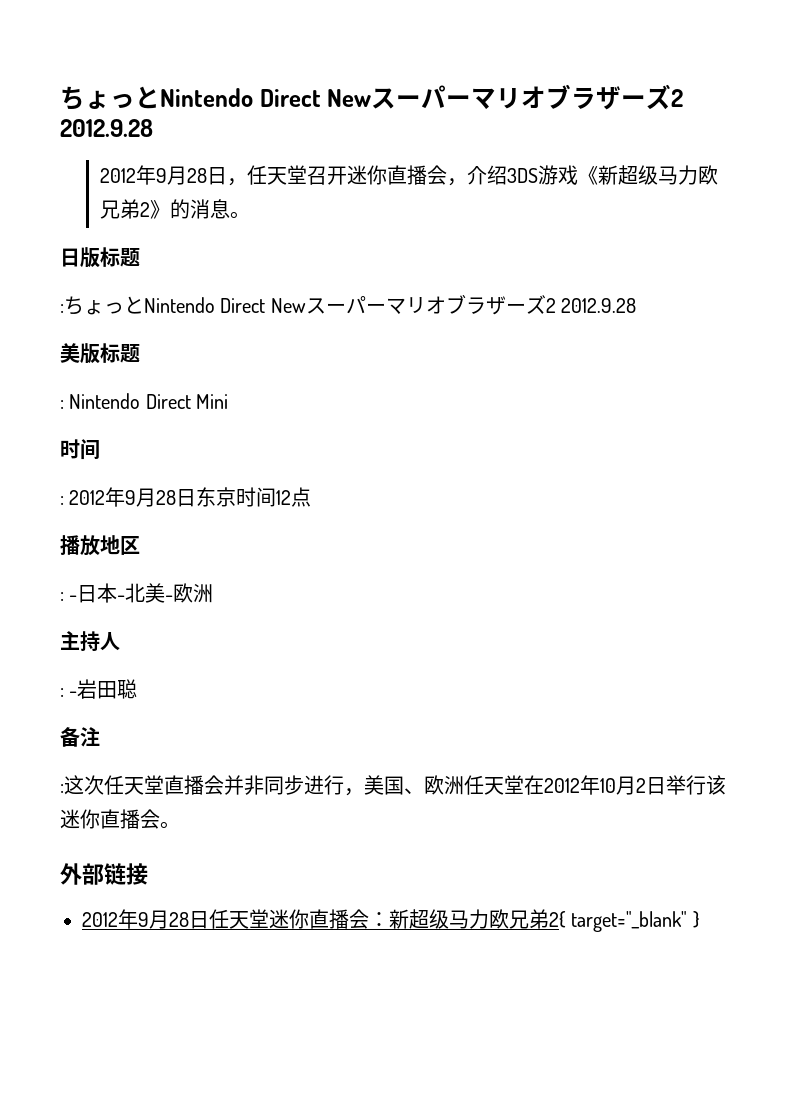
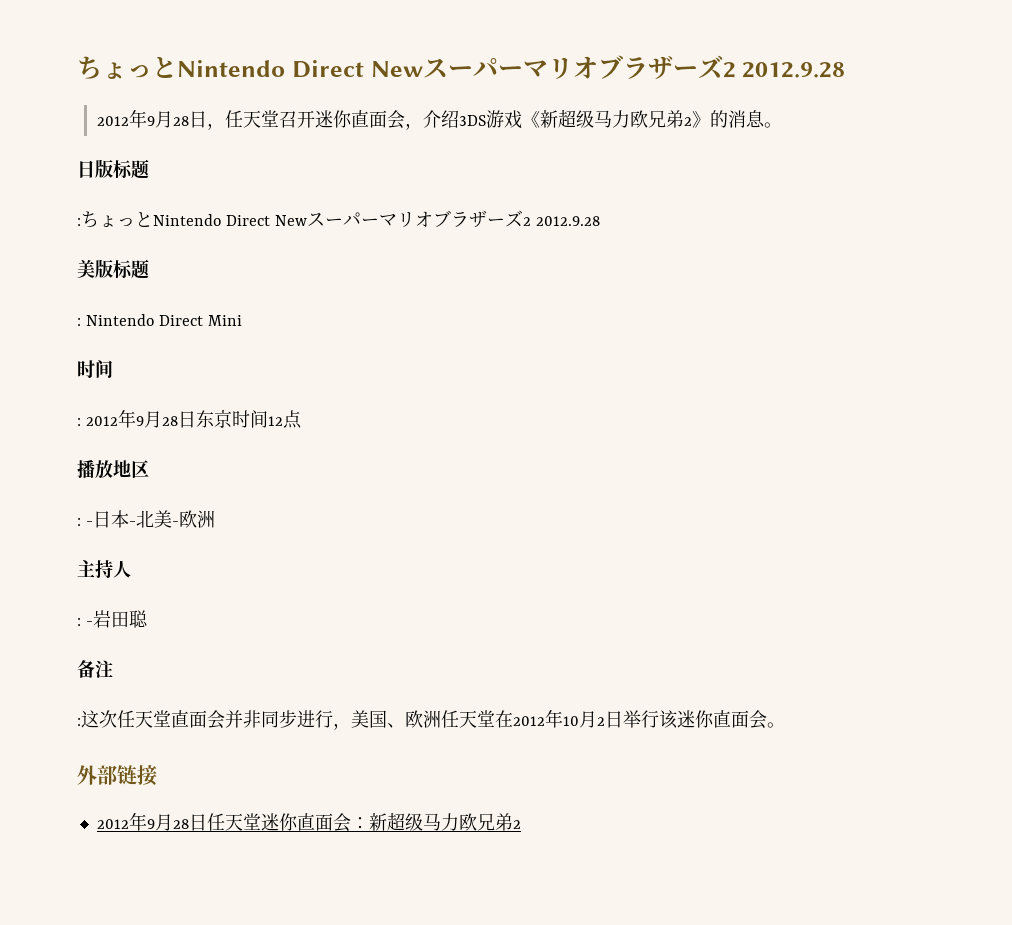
- 2012年9月28日，任天堂召开迷你直播会，介绍3DS游戏《新超级马力欧兄弟2》的消息。
+ 2012年9月28日，任天堂召开迷你直面会，介绍3DS游戏《新超级马力欧兄弟2》的消息。
- :这次任天堂直播会并非同步进行，美国、欧洲任天堂在2012年10月2日举行该迷你直播会。
+ :这次任天堂直面会并非同步进行，美国、欧洲任天堂在2012年10月2日举行该迷你直面会。
- 2012年9月28日任天堂迷你直播会：新超级马力欧兄弟2{ target="_blank" }
+ 2012年9月28日任天堂迷你直面会：新超级马力欧兄弟2

